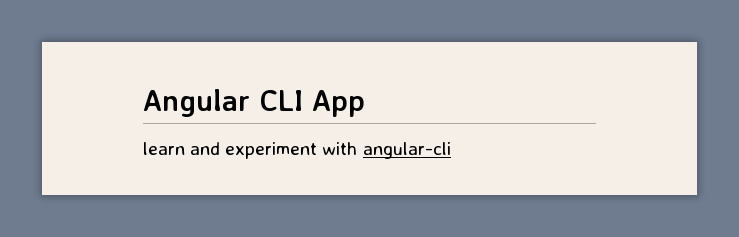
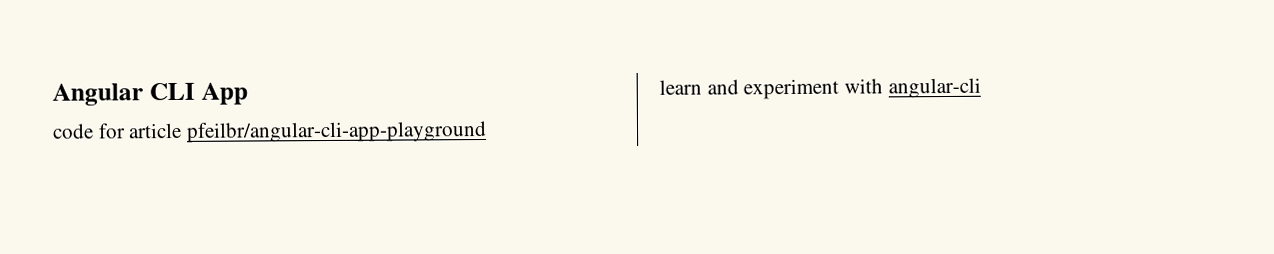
+ code for article pfeilbr/angular-cli-app-playground

